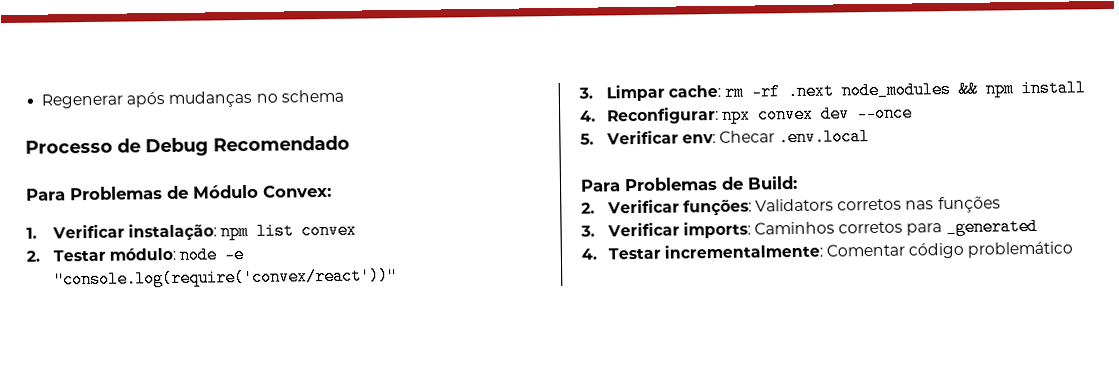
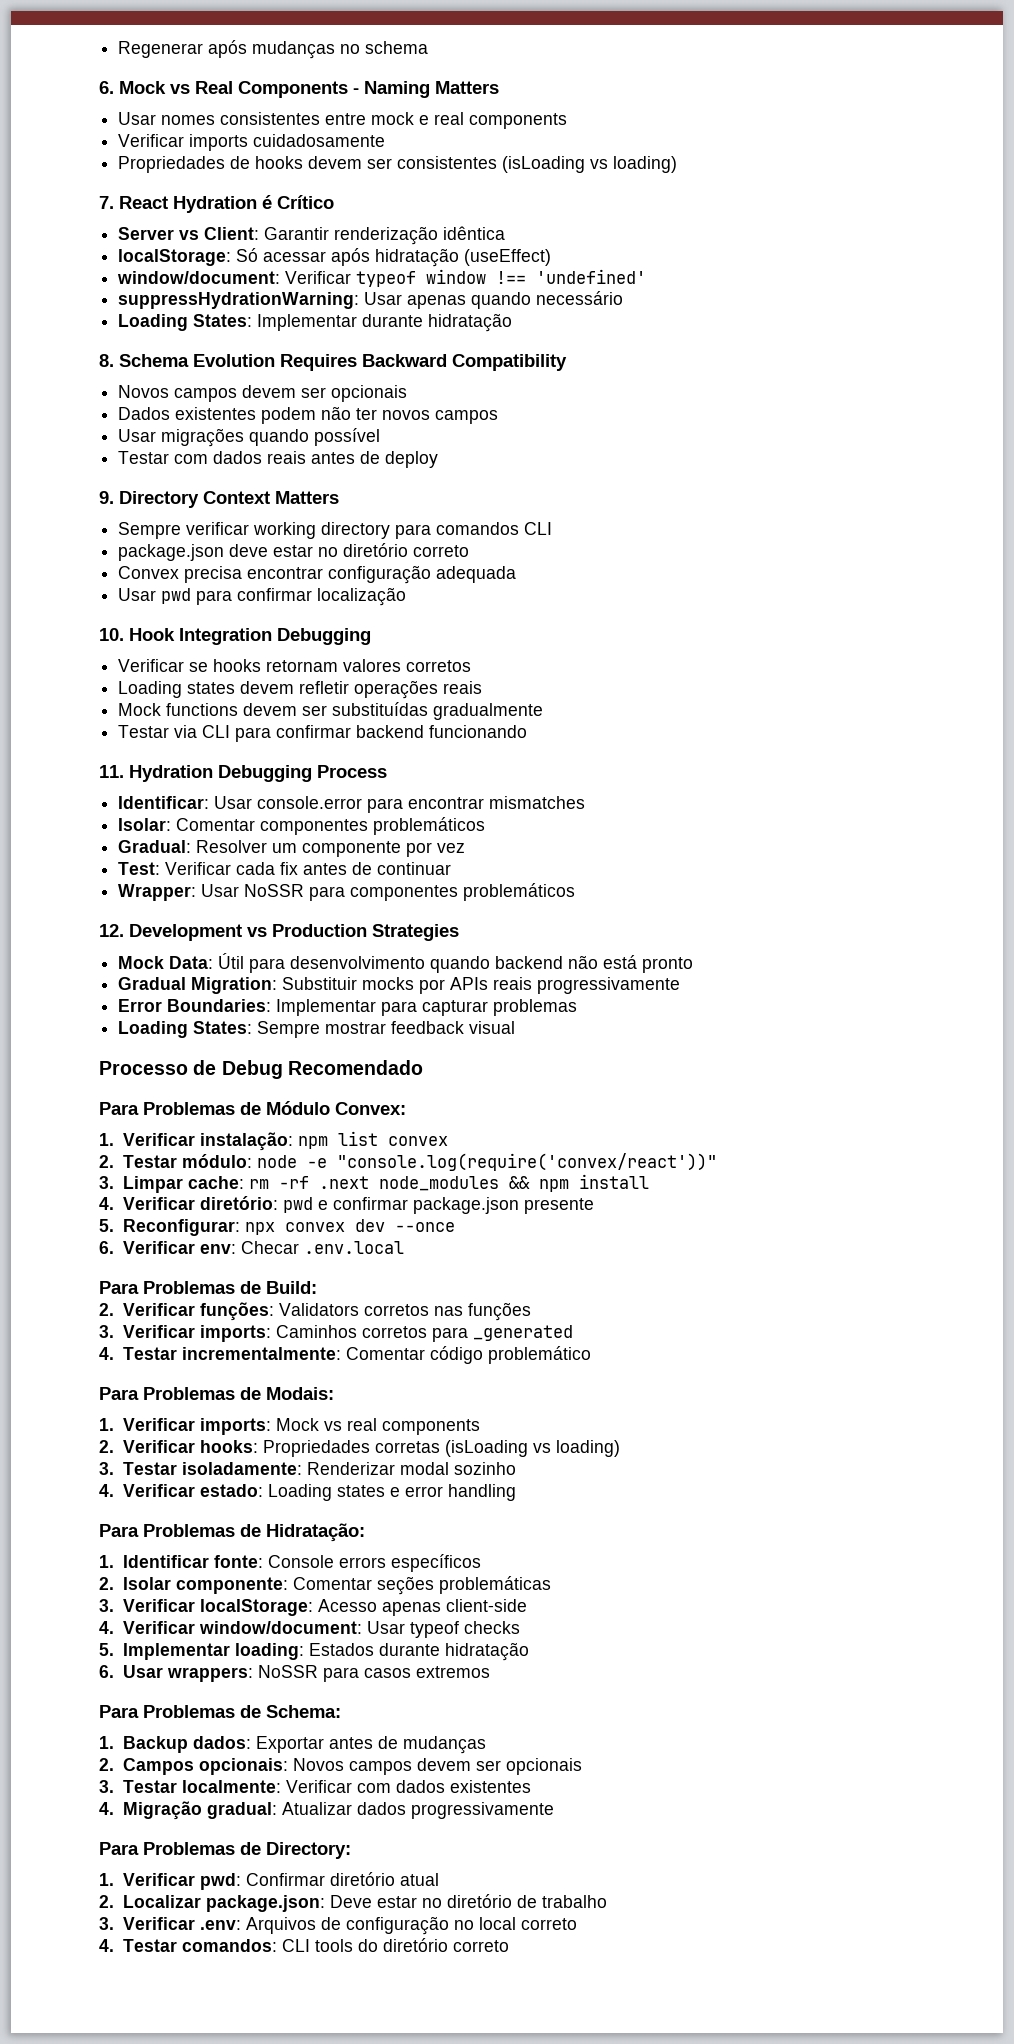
+ 6. Mock vs Real Components - Naming Matters
+ Usar nomes consistentes entre mock e real components
+ Verificar imports cuidadosamente
+ Propriedades de hooks devem ser consistentes (isLoading vs loading)
+ 7. React Hydration é Crítico
+ Server vs Client: Garantir renderização idêntica
+ localStorage: Só acessar após hidratação (useEffect)
+ window/document: Verificar typeof window !== 'undefined'
+ suppressHydrationWarning: Usar apenas quando necessário
+ Loading States: Implementar durante hidratação
+ 8. Schema Evolution Requires Backward Compatibility
+ Novos campos devem ser opcionais
+ Dados existentes podem não ter novos campos
+ Usar migrações quando possível
+ Testar com dados reais antes de deploy
+ 9. Directory Context Matters
+ Sempre verificar working directory para comandos CLI
+ package.json deve estar no diretório correto
+ Convex precisa encontrar configuração adequada
+ Usar pwd para confirmar localização
+ 10. Hook Integration Debugging
+ Verificar se hooks retornam valores corretos
+ Loading states devem refletir operações reais
+ Mock functions devem ser substituídas gradualmente
+ Testar via CLI para confirmar backend funcionando
+ 11. Hydration Debugging Process
+ Identificar: Usar console.error para encontrar mismatches
+ Isolar: Comentar componentes problemáticos
+ Gradual: Resolver um componente por vez
+ Test: Verificar cada fix antes de continuar
+ Wrapper: Usar NoSSR para componentes problemáticos
+ 12. Development vs Production Strategies
+ Mock Data: Útil para desenvolvimento quando backend não está pronto
+ Gradual Migration: Substituir mocks por APIs reais progressivamente
+ Error Boundaries: Implementar para capturar problemas
+ Loading States: Sempre mostrar feedback visual
- 4. Reconfigurar: npx convex dev --once
+ 4. Verificar diretório: pwd e confirmar package.json presente
+ 5. Reconfigurar: npx convex dev --once
- 5. Verificar env: Checar .env.local
+ 6. Verificar env: Checar .env.local
+ Para Problemas de Modais:
+ 1. Verificar imports: Mock vs real components
+ 2. Verificar hooks: Propriedades corretas (isLoading vs loading)
+ 3. Testar isoladamente: Renderizar modal sozinho
+ 4. Verificar estado: Loading states e error handling
+ Para Problemas de Hidratação:
+ 1. Identificar fonte: Console errors específicos
+ 2. Isolar componente: Comentar seções problemáticas
+ 3. Verificar localStorage: Acesso apenas client-side
+ 4. Verificar window/document: Usar typeof checks
+ 5. Implementar loading: Estados durante hidratação
+ 6. Usar wrappers: NoSSR para casos extremos
+ Para Problemas de Schema:
+ 1. Backup dados: Exportar antes de mudanças
+ 2. Campos opcionais: Novos campos devem ser opcionais
+ 3. Testar localmente: Verificar com dados existentes
+ 4. Migração gradual: Atualizar dados progressivamente
+ Para Problemas de Directory:
+ 1. Verificar pwd: Confirmar diretório atual
+ 2. Localizar package.json: Deve estar no diretório de trabalho
+ 3. Verificar .env: Arquivos de configuração no local correto
+ 4. Testar comandos: CLI tools do diretório correto

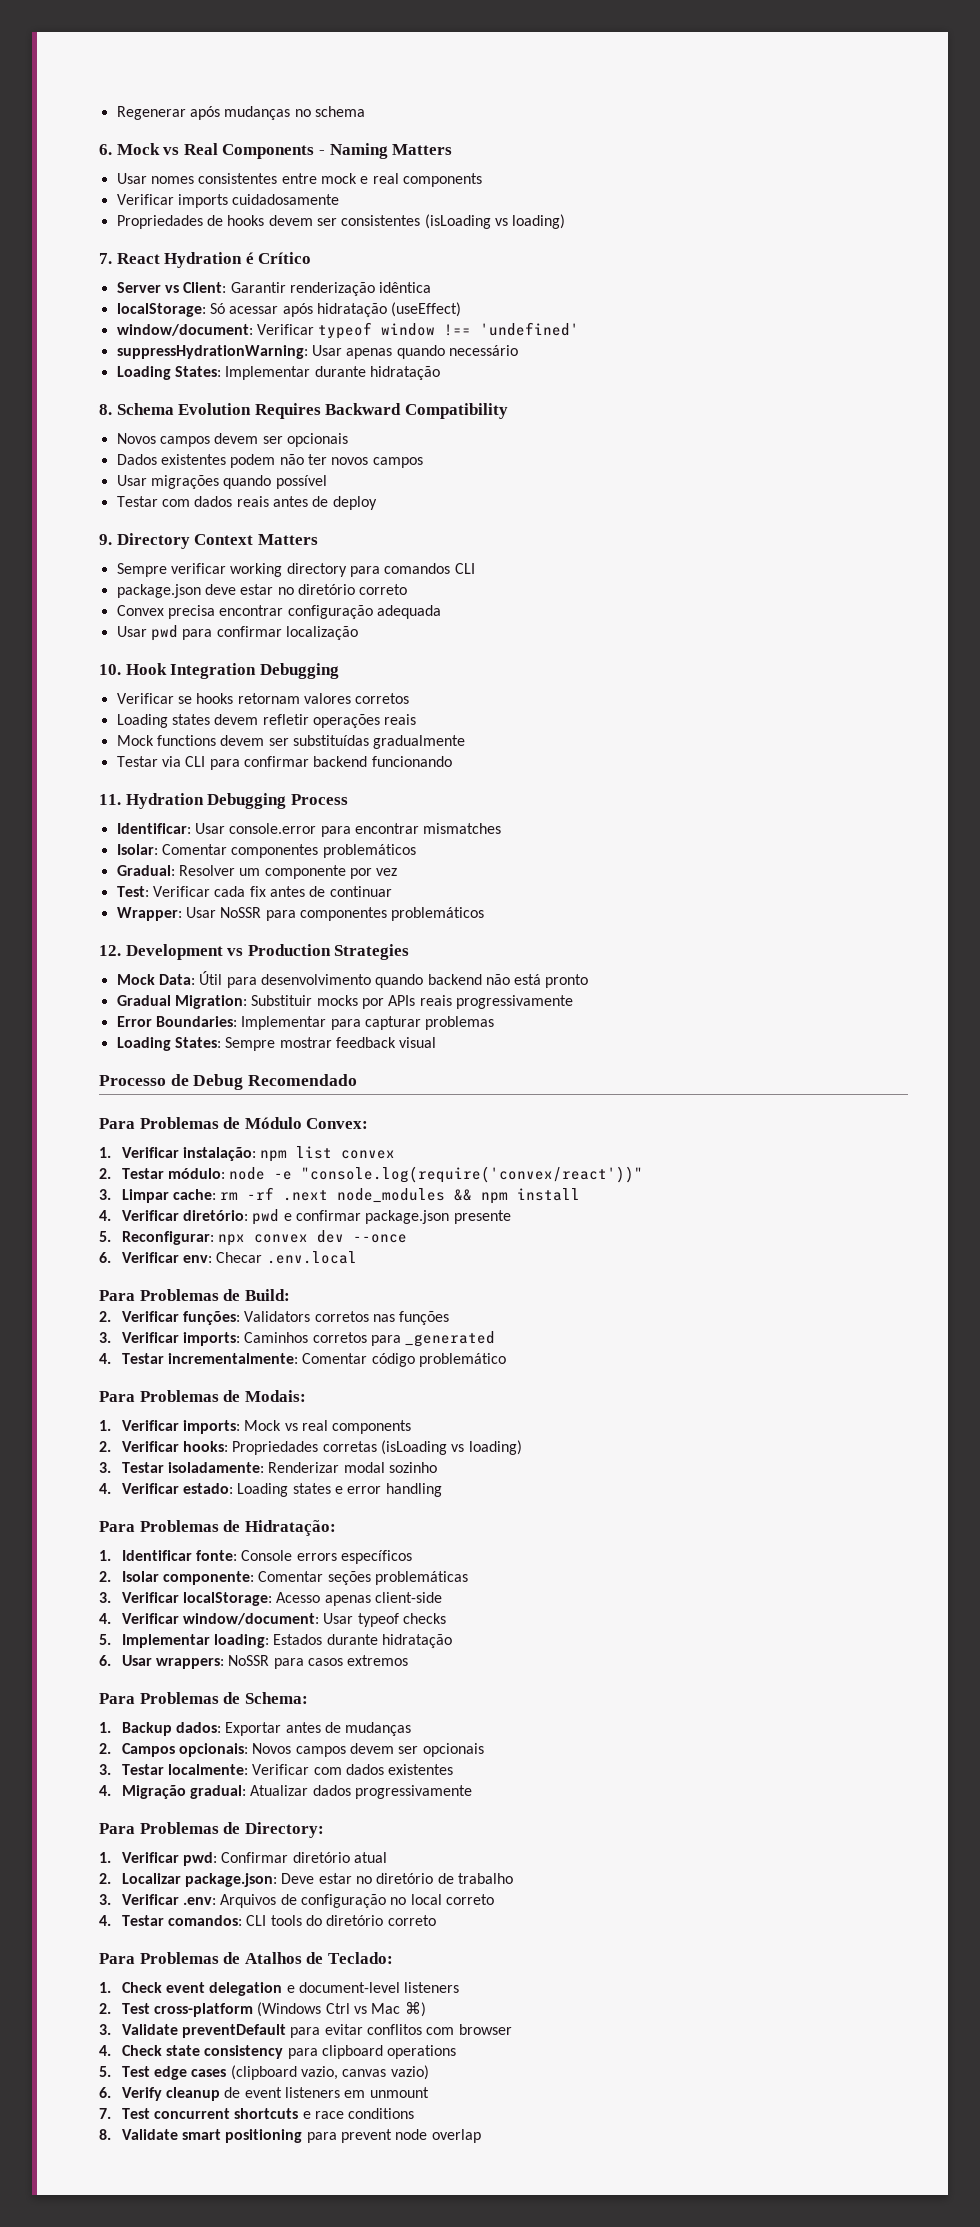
+ Para Problemas de Atalhos de Teclado:
+ 1. Check event delegation e document-level listeners
+ 2. Test cross-platform (Windows Ctrl vs Mac ⌘)
+ 3. Validate preventDefault para evitar conflitos com browser
+ 4. Check state consistency para clipboard operations
+ 5. Test edge cases (clipboard vazio, canvas vazio)
+ 6. Verify cleanup de event listeners em unmount
+ 7. Test concurrent shortcuts e race conditions
+ 8. Validate smart positioning para prevent node overlap

